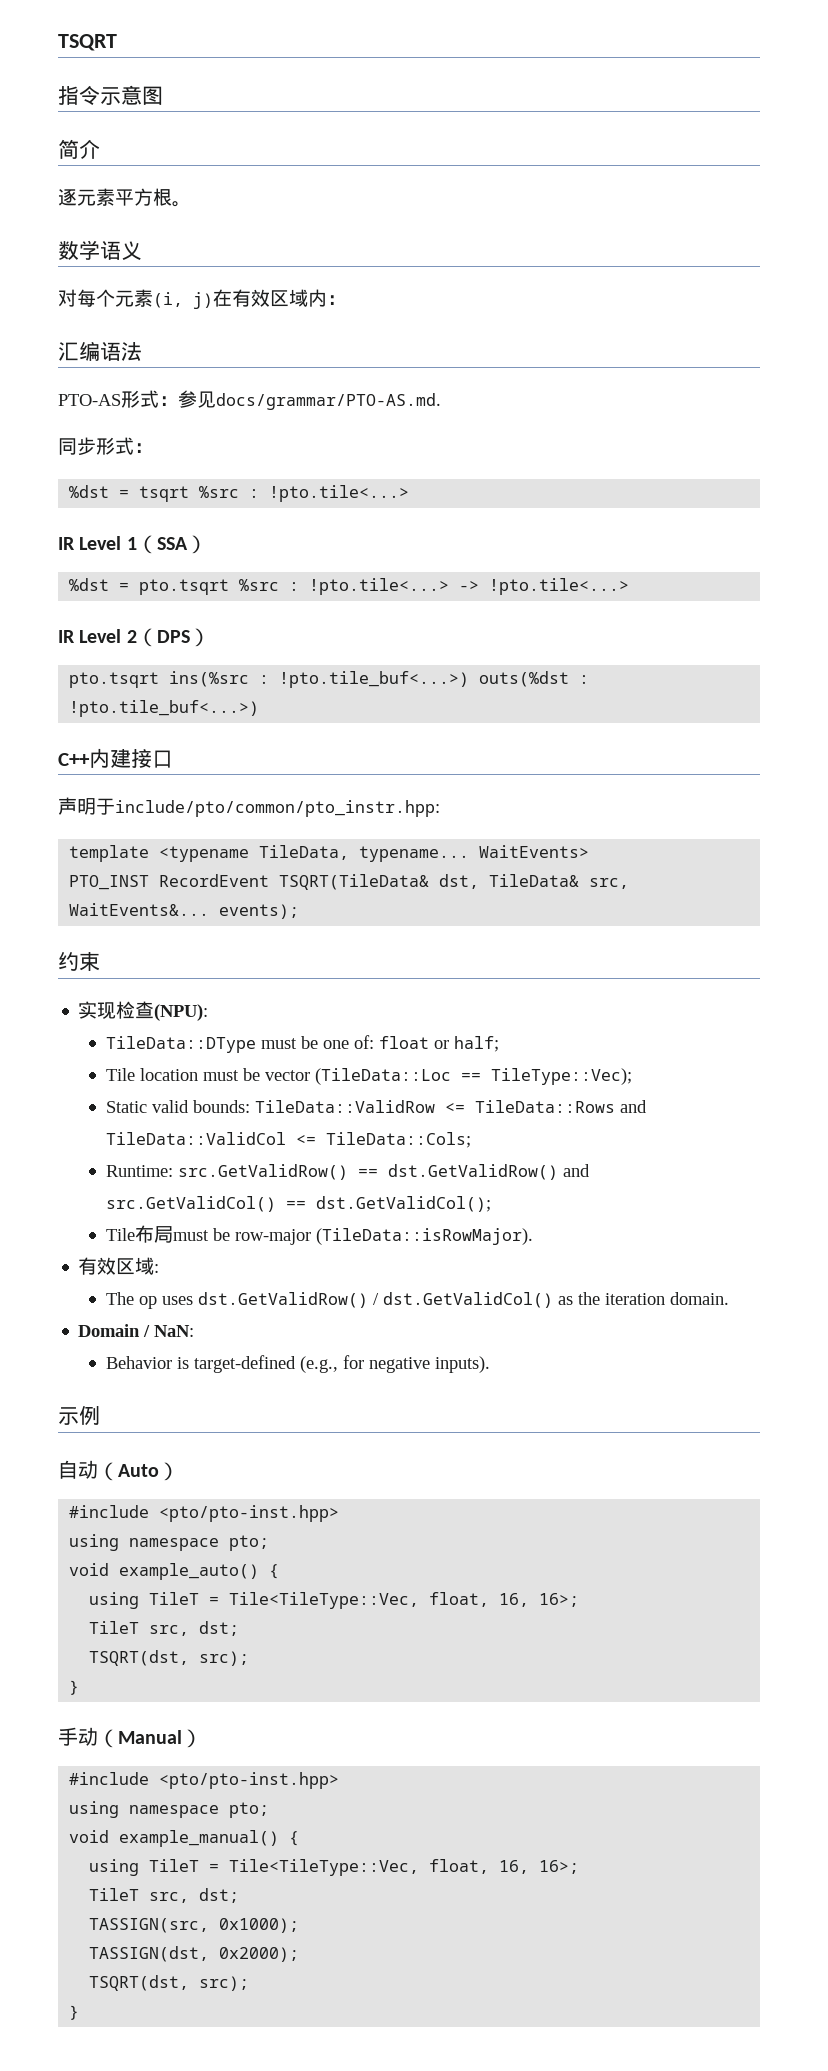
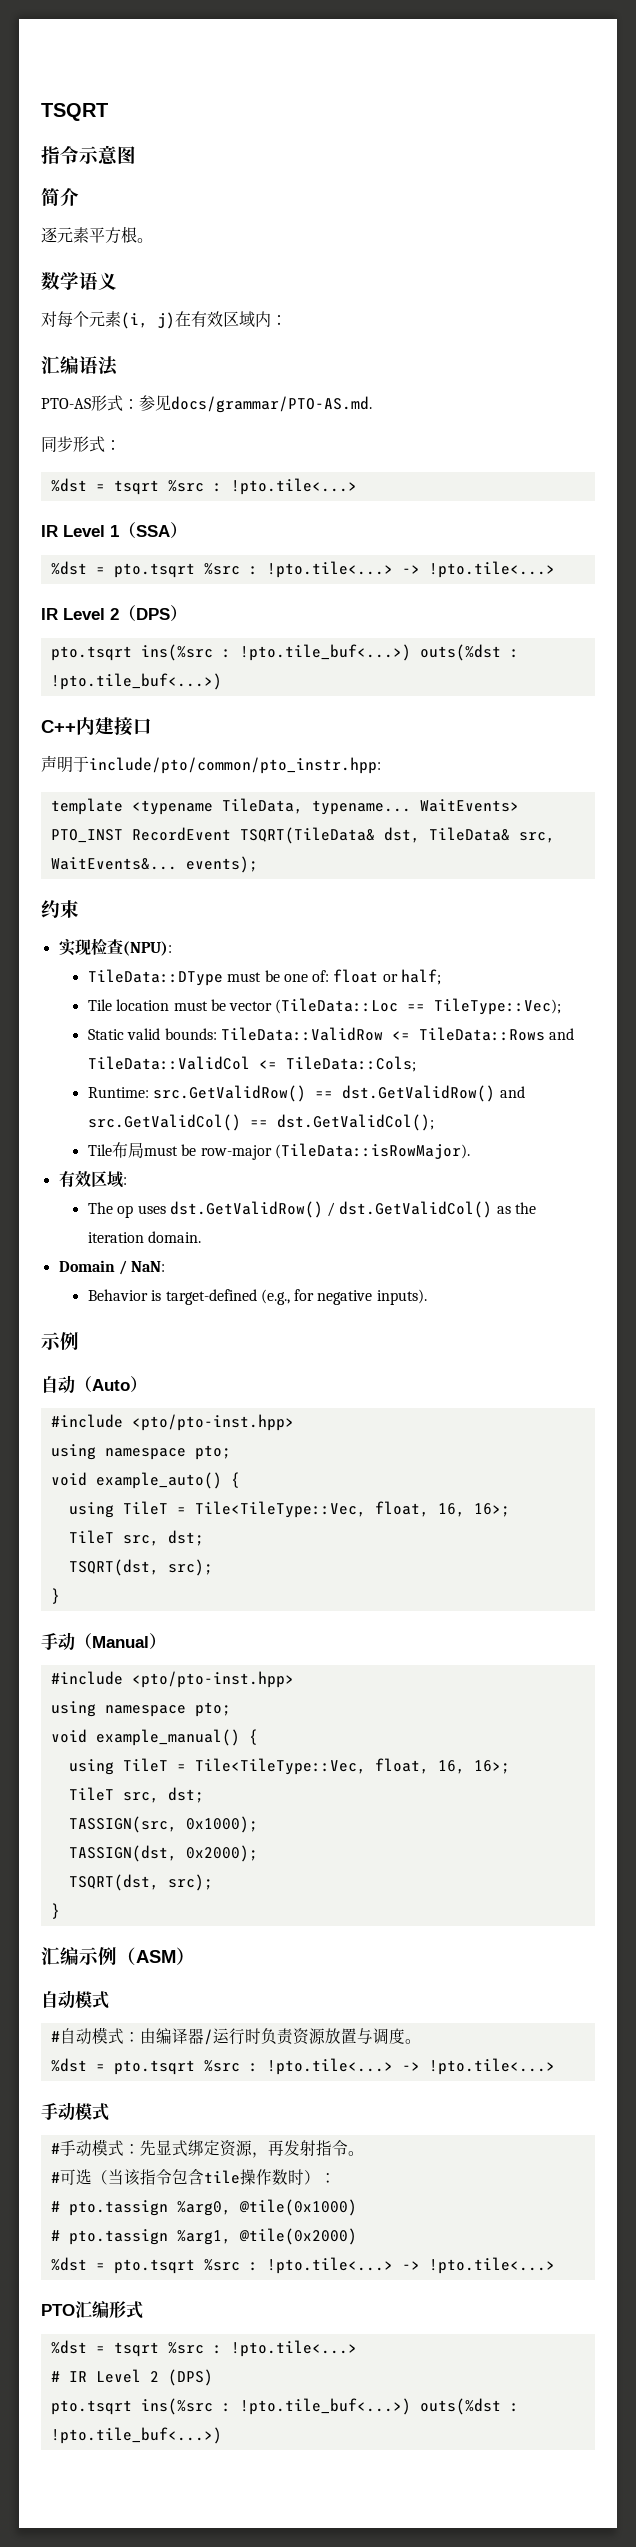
+ 汇编示例（ASM）
+ 自动模式
+ #自动模式：由编译器/运行时负责资源放置与调度。
+ %dst = pto.tsqrt %src : !pto.tile<...> -> !pto.tile<...>
+ 手动模式
+ #手动模式：先显式绑定资源，再发射指令。
+ #可选（当该指令包含tile操作数时）：
+ # pto.tassign %arg0, @tile(0x1000)
+ # pto.tassign %arg1, @tile(0x2000)
+ %dst = pto.tsqrt %src : !pto.tile<...> -> !pto.tile<...>
+ PTO汇编形式
+ %dst = tsqrt %src : !pto.tile<...>
+ # IR Level 2 (DPS)
+ pto.tsqrt ins(%src : !pto.tile_buf<...>) outs(%dst : !pto.tile_buf<...>)

